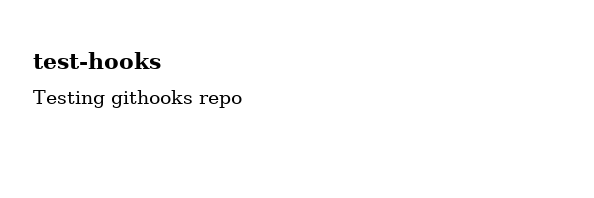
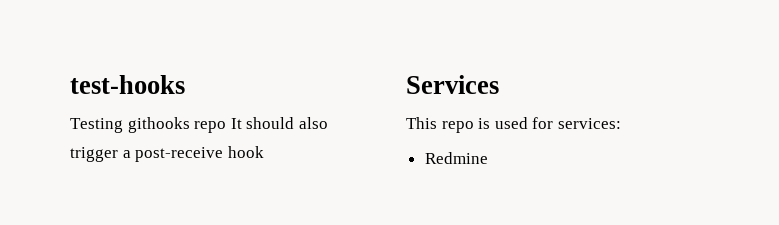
- Testing githooks repo
+ Testing githooks repo It should also trigger a post-receive hook
+ Services
+ This repo is used for services:
+ Redmine

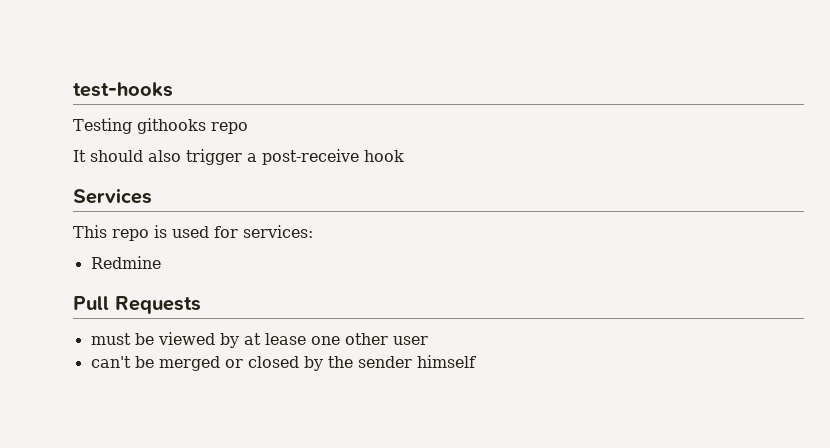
- Testing githooks repo It should also trigger a post-receive hook
+ Testing githooks repo
+ It should also trigger a post-receive hook
+ Pull Requests
+ must be viewed by at lease one other user
+ can't be merged or closed by the sender himself

